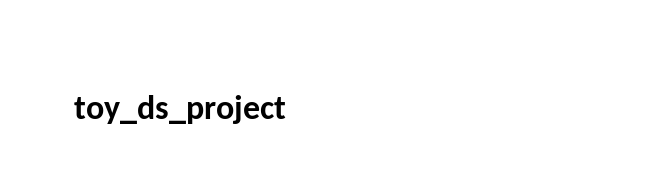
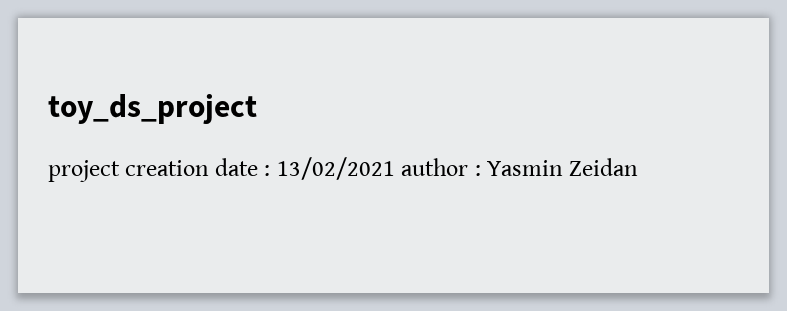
+ project creation date : 13/02/2021 author : Yasmin Zeidan

